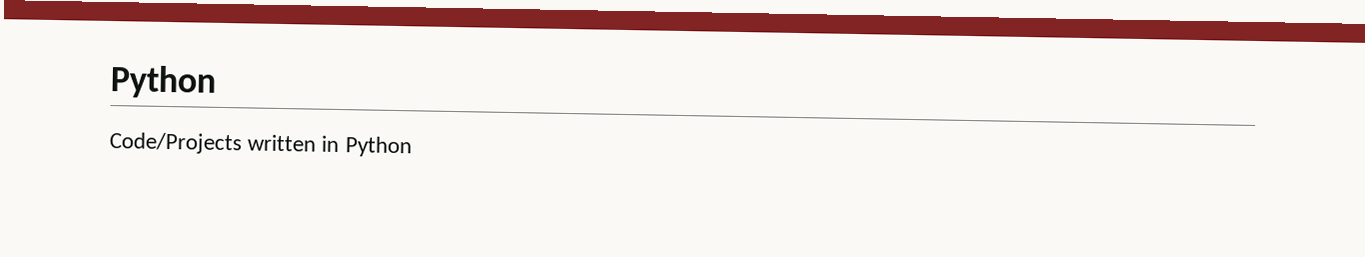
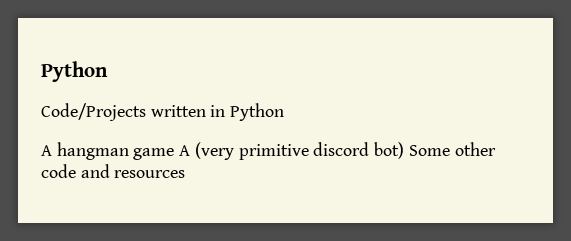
+ A hangman game A (very primitive discord bot) Some other code and resources

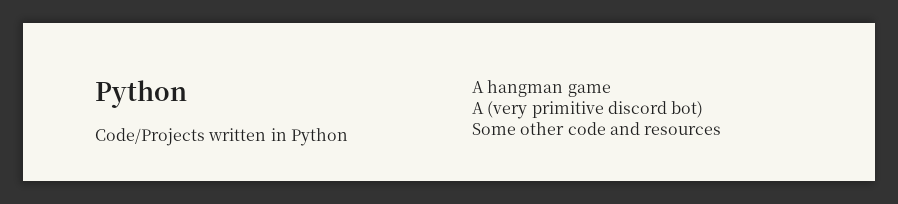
- A hangman game A (very primitive discord bot) Some other code and resources
+ A hangman game
+ A (very primitive discord bot)
+ Some other code and resources

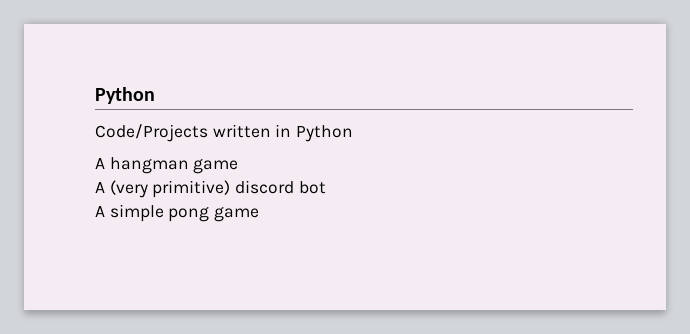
- A (very primitive discord bot)
- Some other code and resources
+ A (very primitive) discord bot
+ A simple pong game

